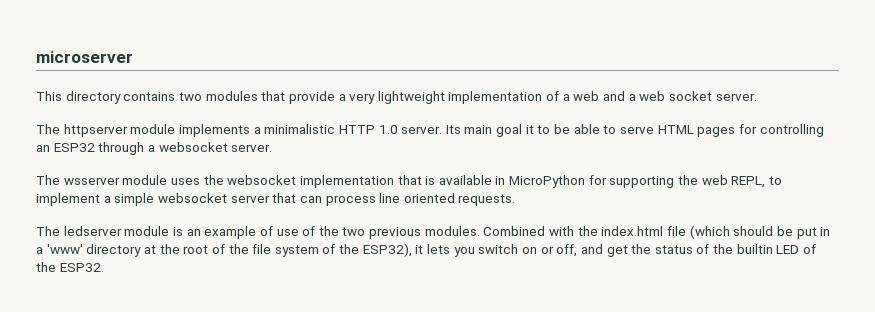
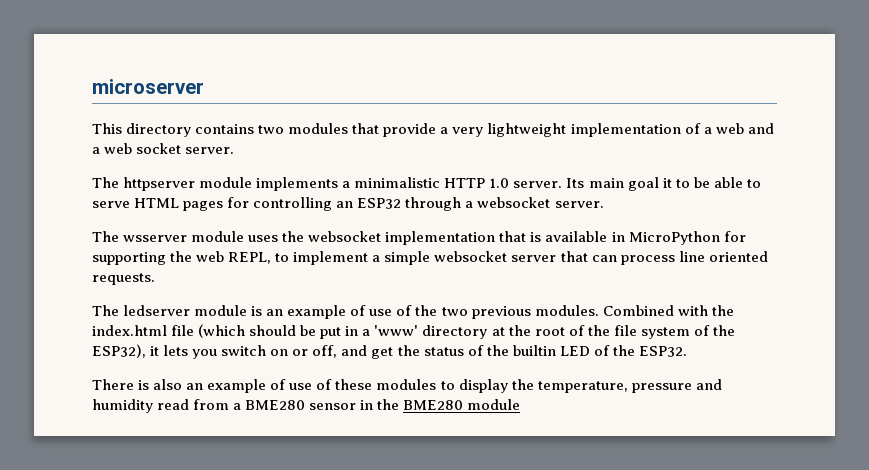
+ There is also an example of use of these modules to display the temperature, pressure and humidity read from a BME280 sensor in the BME280 module

